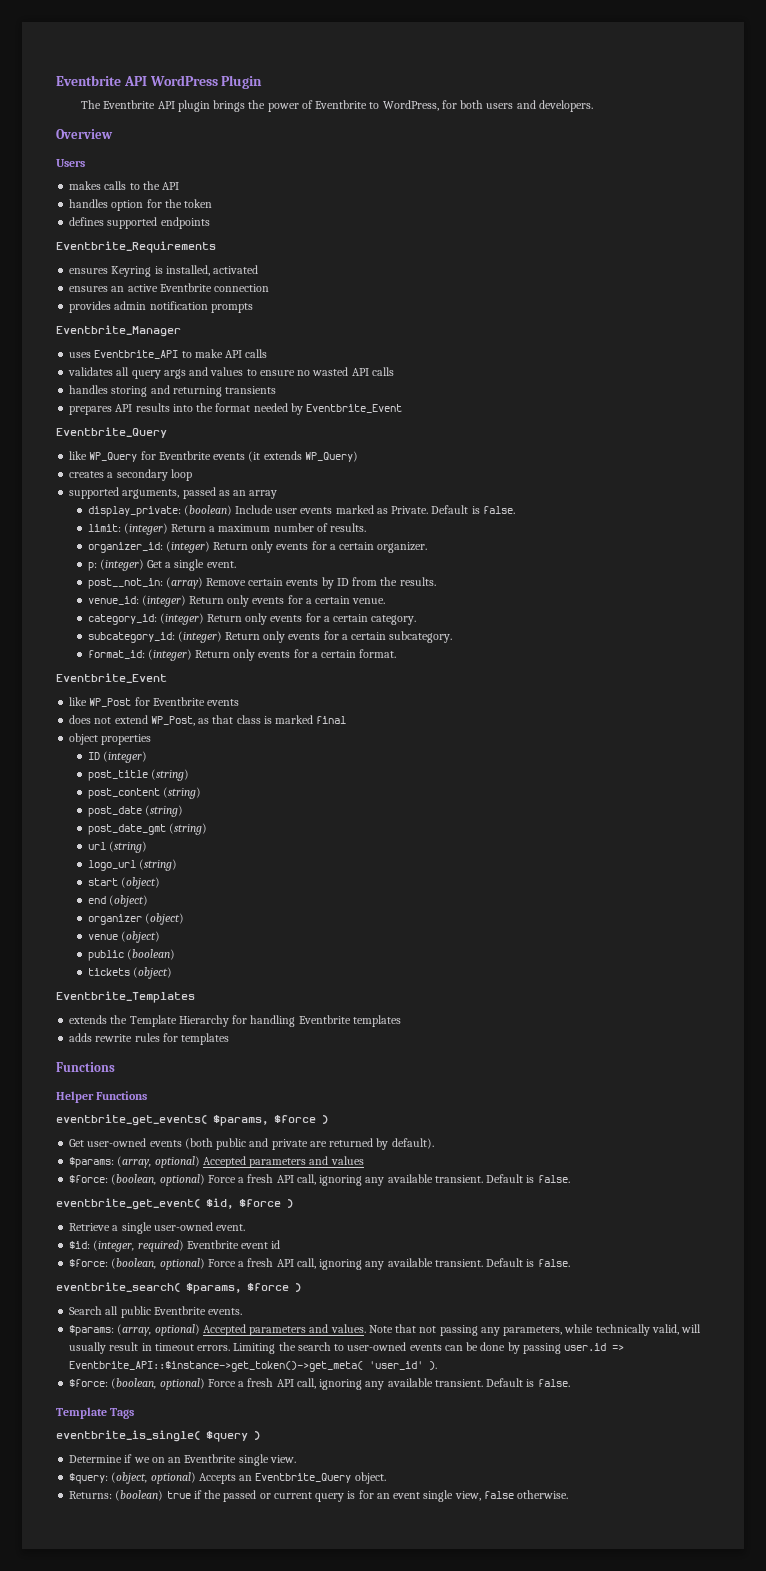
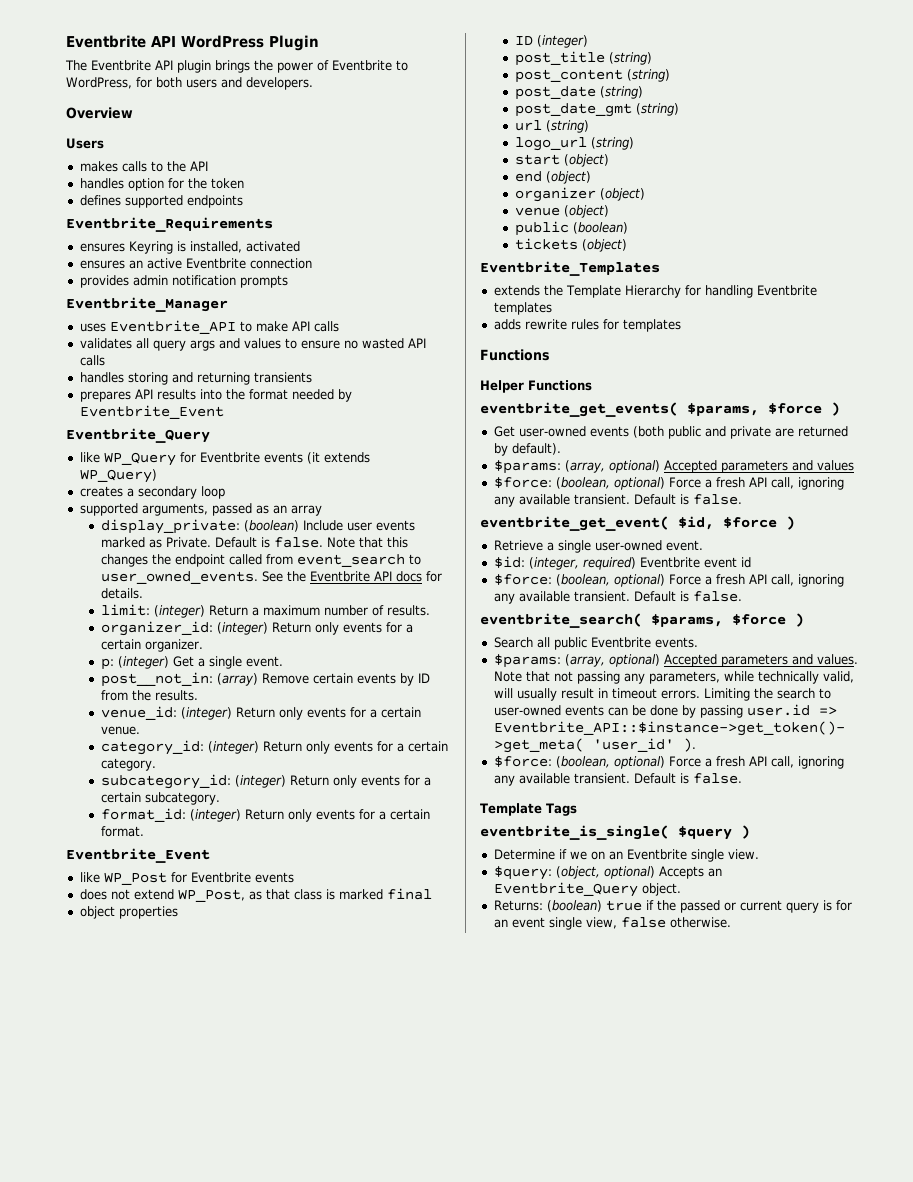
+ Note that this changes the endpoint called from event_search to user_owned_events. See the Eventbrite API docs for details.

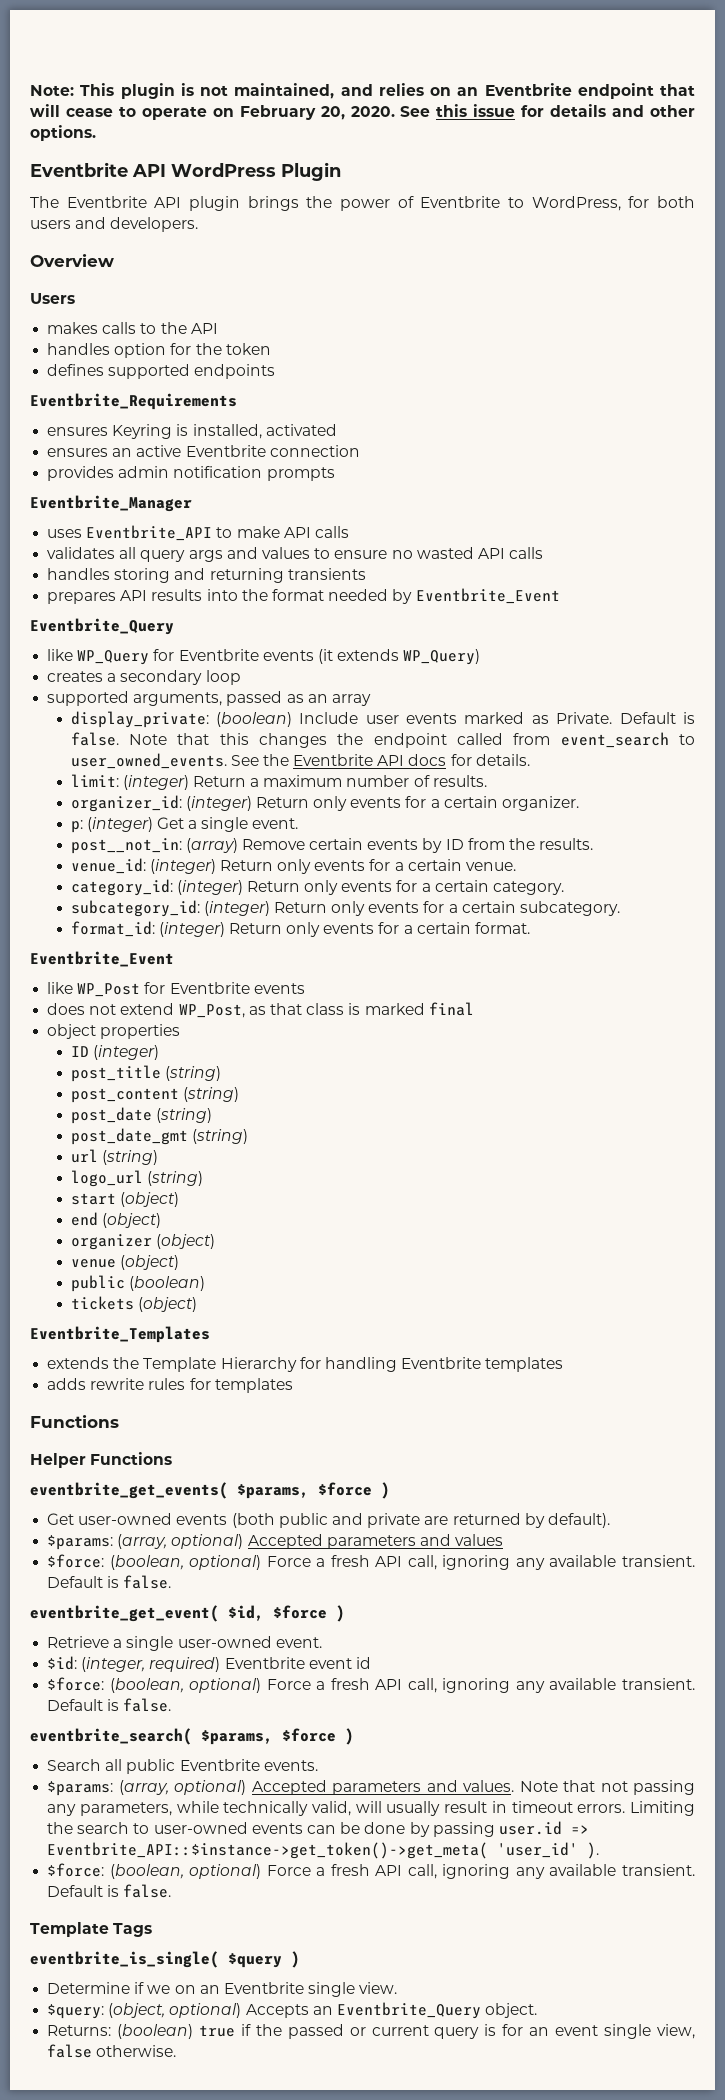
+ Note: This plugin is not maintained, and relies on an Eventbrite endpoint that will cease to operate on February 20, 2020. See this issue for details and other options.

